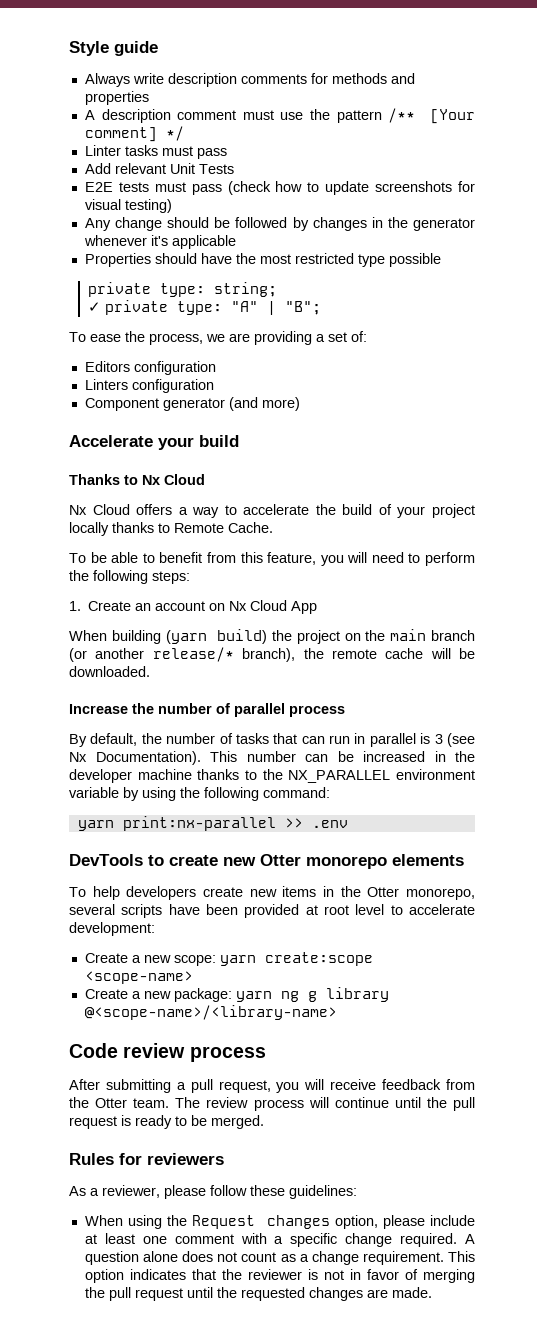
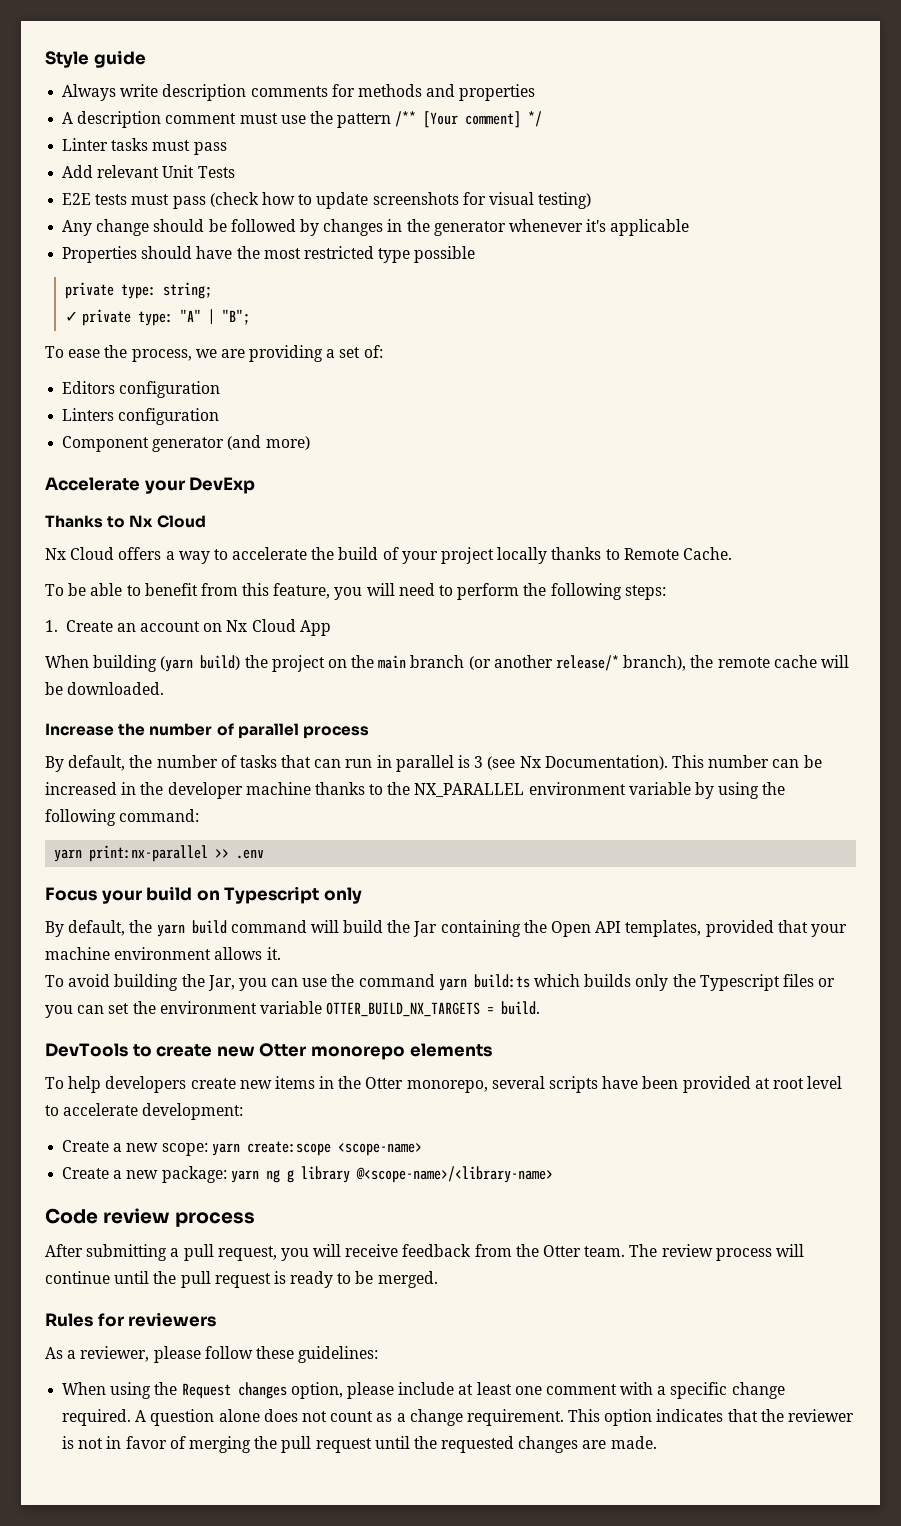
- Accelerate your build
+ Accelerate your DevExp
+ Focus your build on Typescript only
+ By default, the yarn build command will build the Jar containing the Open API templates, provided that your machine environment allows it.
+ To avoid building the Jar, you can use the command yarn build:ts which builds only the Typescript files or you can set the environment variable OTTER_BUILD_NX_TARGETS = build.

